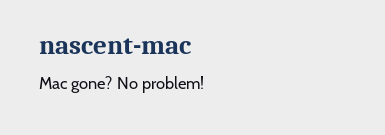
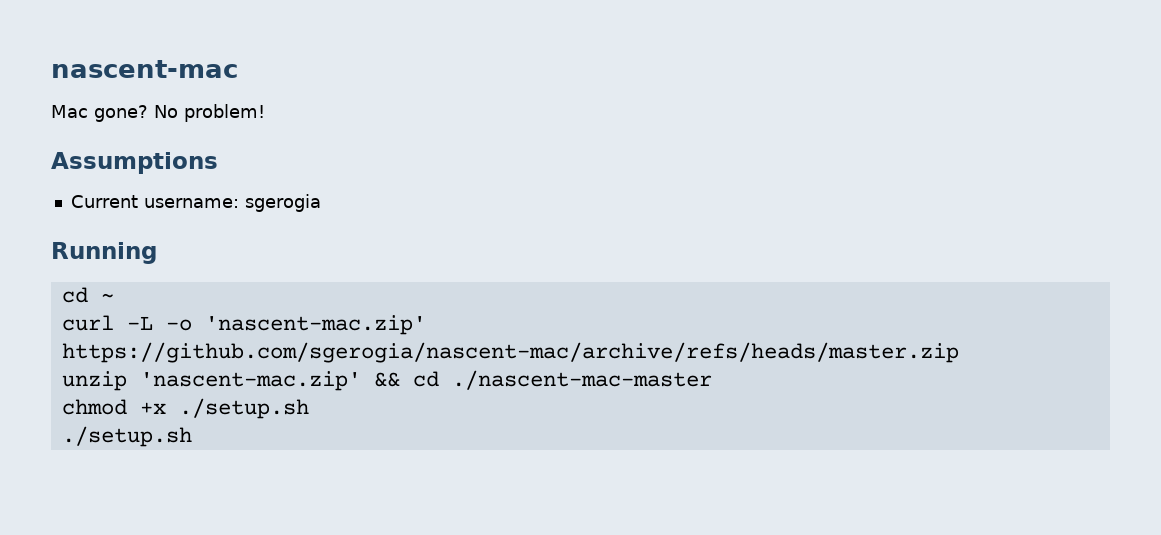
+ Assumptions
+ Current username: sgerogia
+ Running
+ cd ~
+ curl -L -o 'nascent-mac.zip' https://github.com/sgerogia/nascent-mac/archive/refs/heads/master.zip
+ unzip 'nascent-mac.zip' && cd ./nascent-mac-master
+ chmod +x ./setup.sh
+ ./setup.sh

